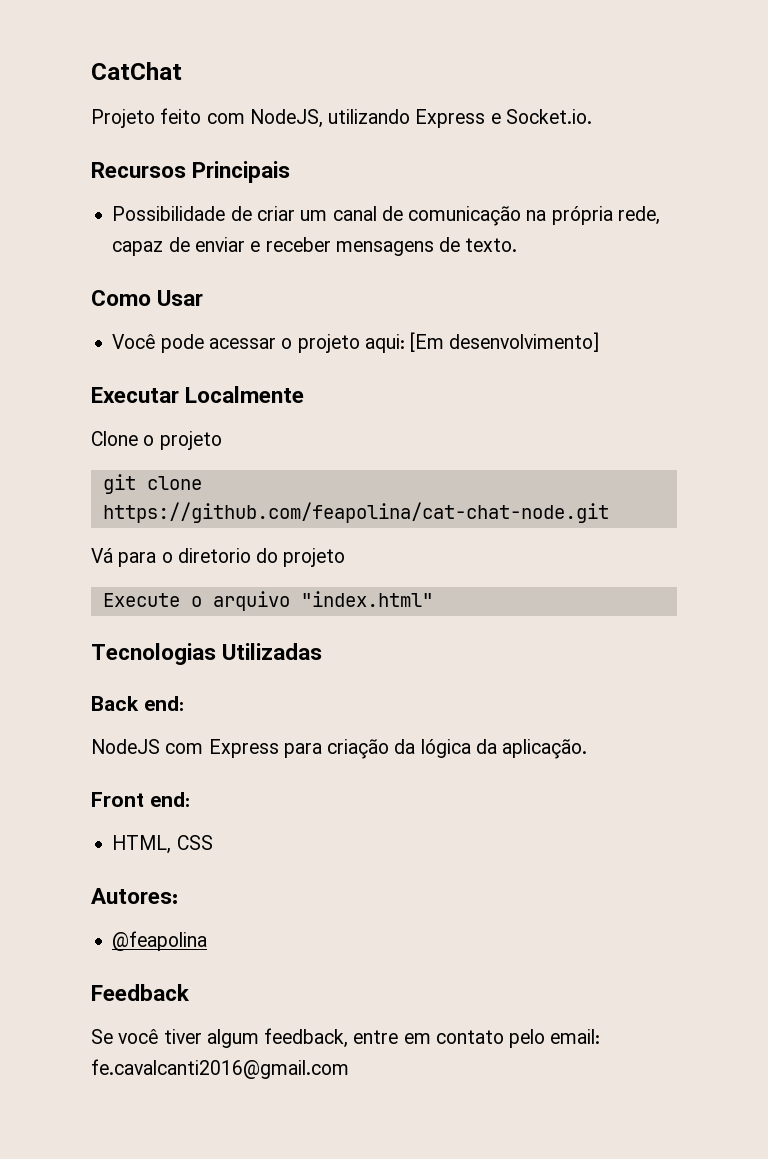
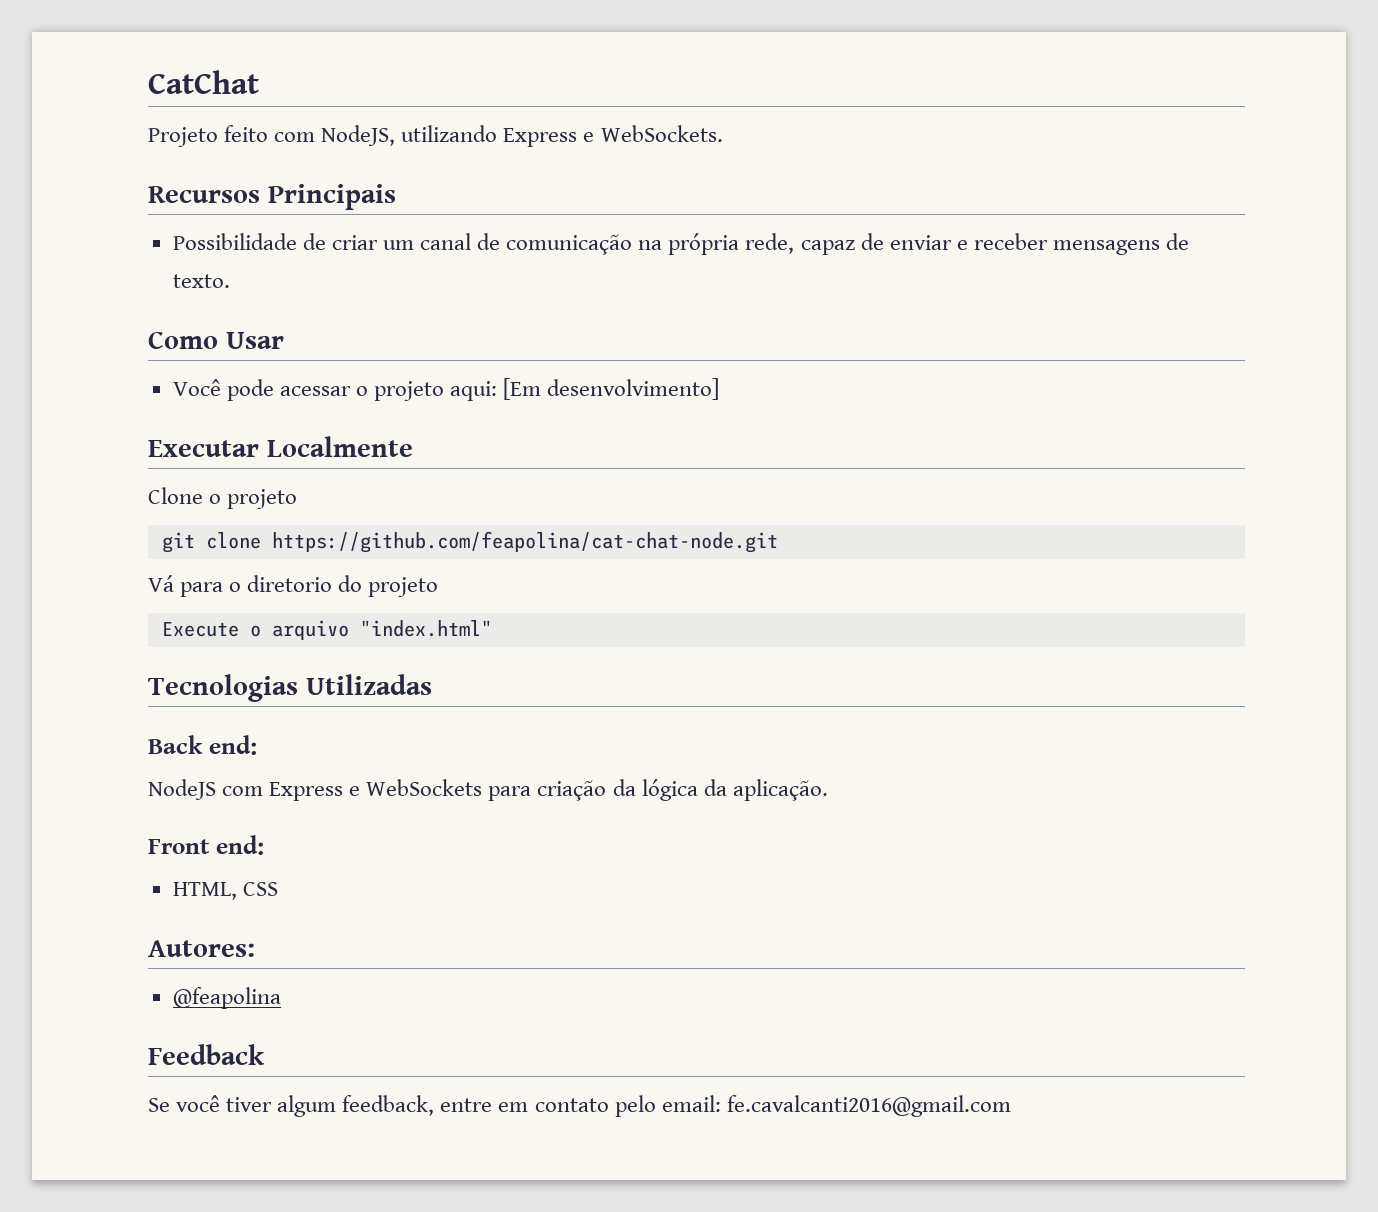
- Projeto feito com NodeJS, utilizando Express e Socket.io.
+ Projeto feito com NodeJS, utilizando Express e WebSockets.
- NodeJS com Express para criação da lógica da aplicação.
+ NodeJS com Express e WebSockets para criação da lógica da aplicação.

